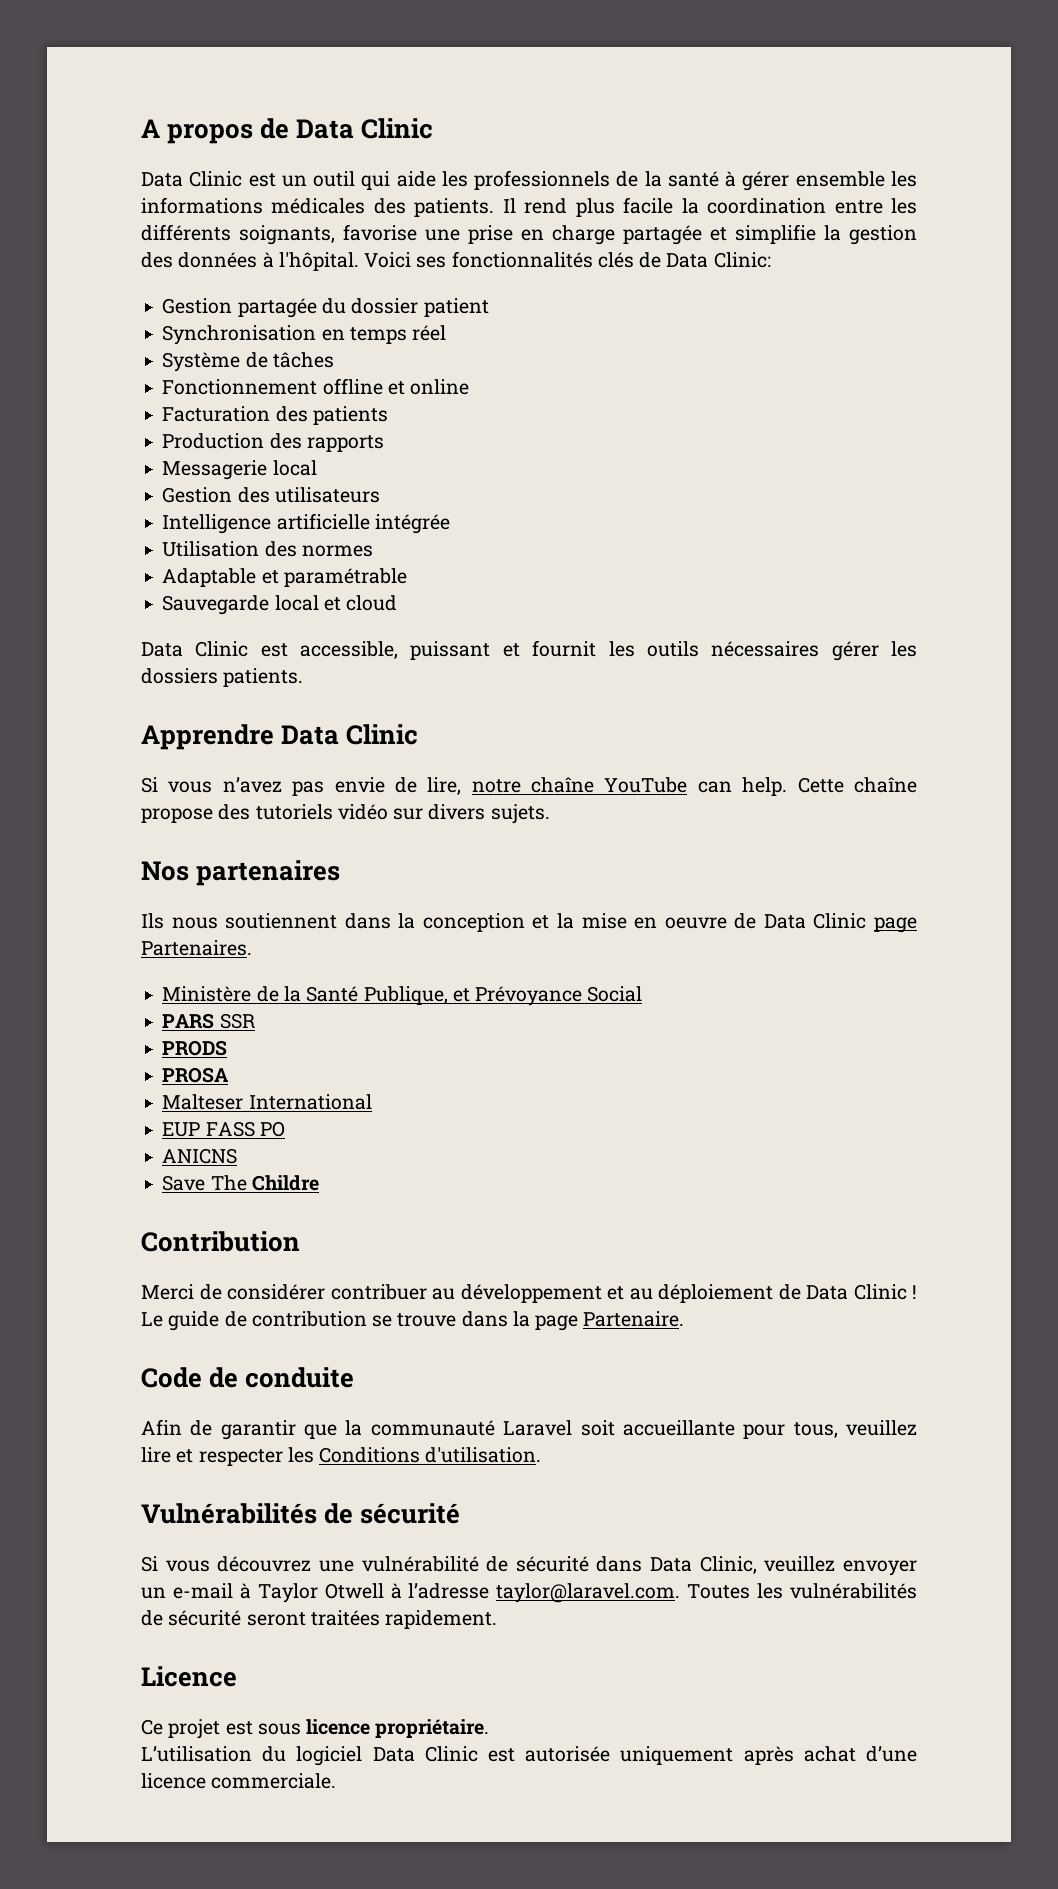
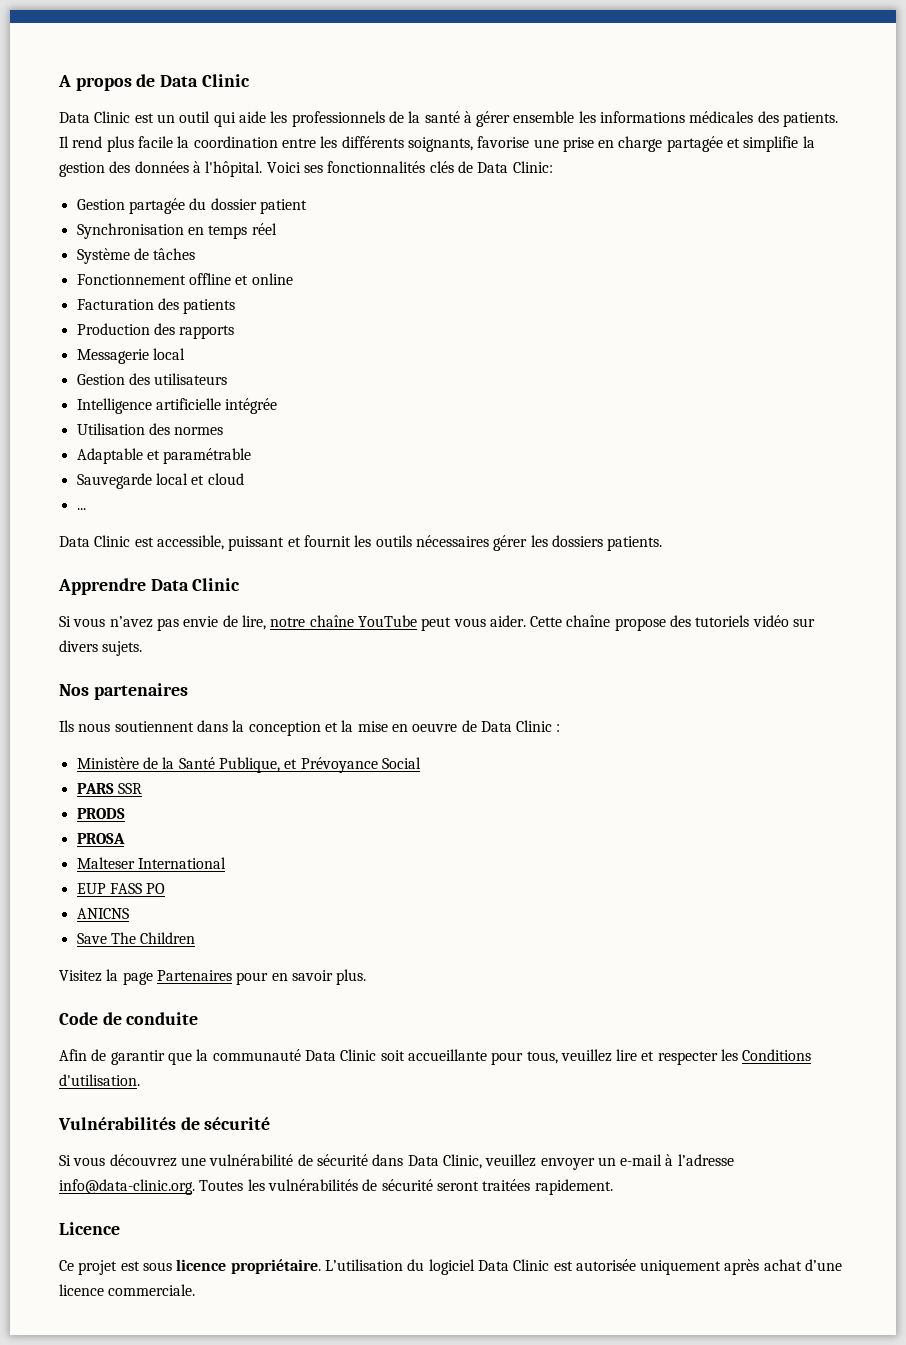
+ ...
- Si vous n’avez pas envie de lire, notre chaîne YouTube can help.
+ Si vous n’avez pas envie de lire, notre chaîne YouTube peut vous aider.
- Ils nous soutiennent dans la conception et la mise en oeuvre de Data Clinic page Partenaires.
+ Ils nous soutiennent dans la conception et la mise en oeuvre de Data Clinic :
- Save The Childre
- Contribution
- Merci de considérer contribuer au développement et au déploiement de Data Clinic ! Le guide de contribution se trouve dans la page Partenaire.
+ Save The Children
+ Visitez la page Partenaires pour en savoir plus.
- Afin de garantir que la communauté Laravel soit accueillante pour tous, veuillez lire et respecter les Conditions d'utilisation.
+ Afin de garantir que la communauté Data Clinic soit accueillante pour tous, veuillez lire et respecter les Conditions d'utilisation.
- Si vous découvrez une vulnérabilité de sécurité dans Data Clinic, veuillez envoyer un e-mail à Taylor Otwell à l’adresse taylor@laravel.com. Toutes les vulnérabilités de sécurité seront traitées rapidement.
+ Si vous découvrez une vulnérabilité de sécurité dans Data Clinic, veuillez envoyer un e-mail à l’adresse info@data-clinic.org. Toutes les vulnérabilités de sécurité seront traitées rapidement.
- Ce projet est sous licence propriétaire.
- L’utilisation du logiciel Data Clinic est autorisée uniquement après achat d’une licence commerciale.
+ Ce projet est sous licence propriétaire. L’utilisation du logiciel Data Clinic est autorisée uniquement après achat d’une licence commerciale.

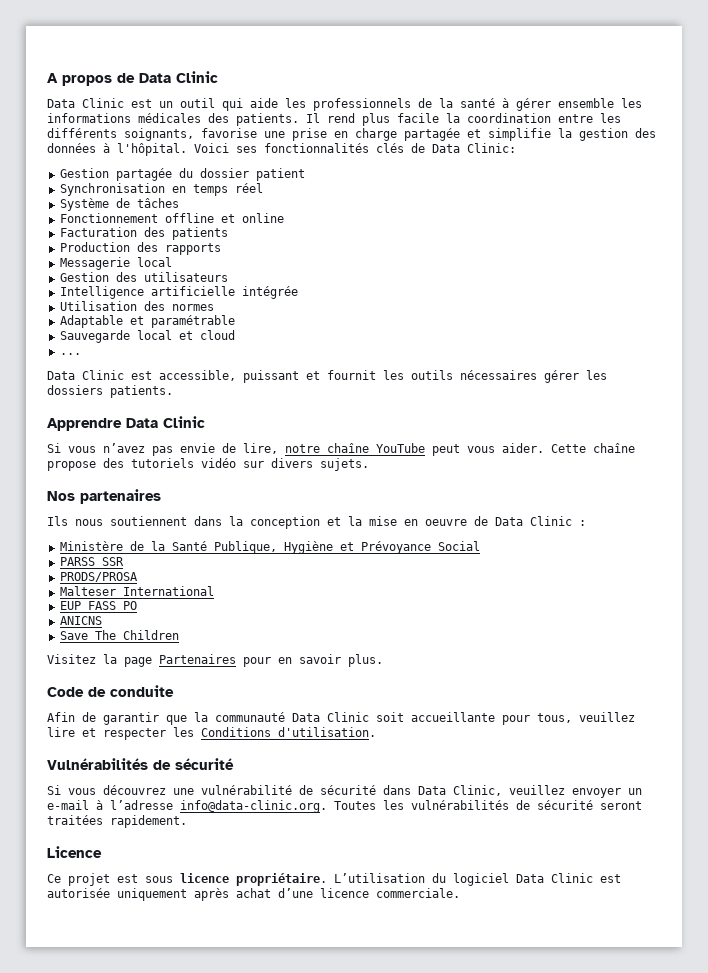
- Ministère de la Santé Publique, et Prévoyance Social
+ Ministère de la Santé Publique, Hygiène et Prévoyance Social
- PARS SSR
+ PARSS SSR
- PRODS
- PROSA
+ PRODS/PROSA

